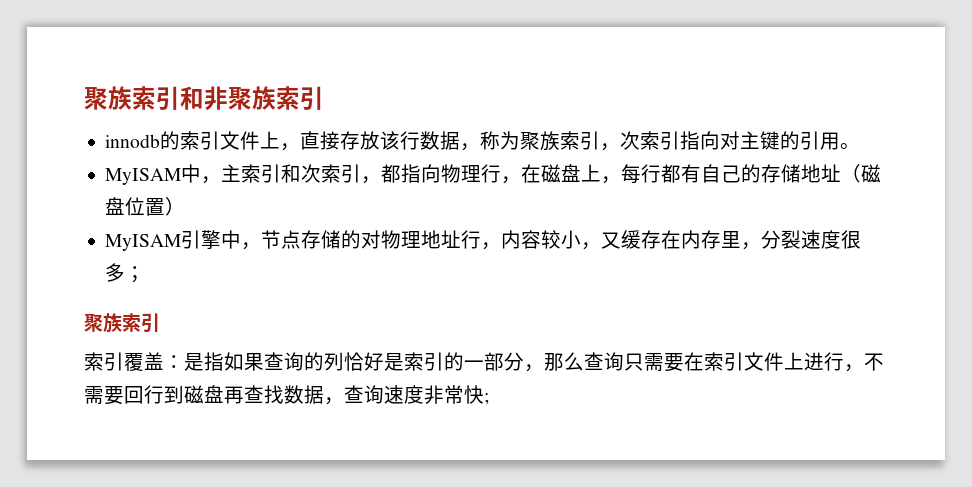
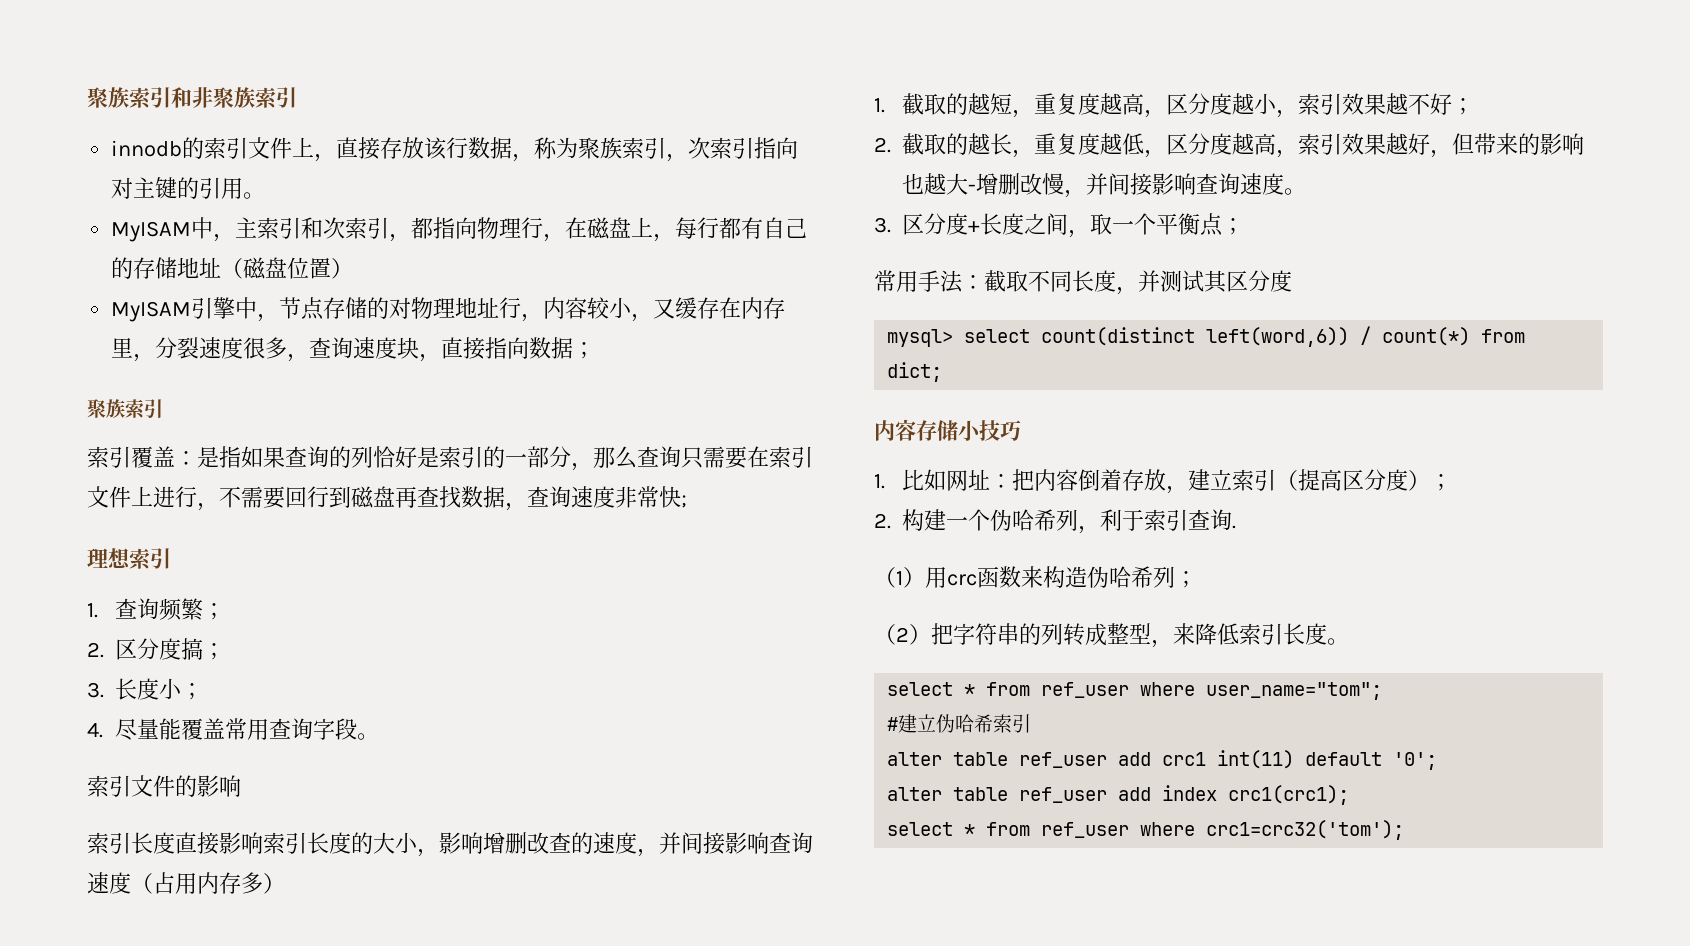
- MyISAM引擎中，节点存储的对物理地址行，内容较小，又缓存在内存里，分裂速度很多；
+ MyISAM引擎中，节点存储的对物理地址行，内容较小，又缓存在内存里，分裂速度很多，查询速度块，直接指向数据；
+ 理想索引
+ 1.查询频繁；
+ 2.区分度搞；
+ 3.长度小；
+ 4.尽量能覆盖常用查询字段。
+ 索引文件的影响
+ 索引长度直接影响索引长度的大小，影响增删改查的速度，并间接影响查询速度（占用内存多）
+ 1.截取的越短，重复度越高，区分度越小，索引效果越不好；
+ 2.截取的越长，重复度越低，区分度越高，索引效果越好，但带来的影响也越大-增删改慢，并间接影响查询速度。
+ 3.区分度+长度之间，取一个平衡点；
+ 常用手法：截取不同长度，并测试其区分度
+ mysql> select count(distinct left(word,6)) / count(*) from dict;
+ 内容存储小技巧
+ 1.比如网址：把内容倒着存放，建立索引（提高区分度）；
+ 2.构建一个伪哈希列，利于索引查询.
+ （1）用crc函数来构造伪哈希列；
+ （2）把字符串的列转成整型，来降低索引长度。
+ select * from ref_user where user_name="tom";
+ #建立伪哈希索引
+ alter table ref_user add crc1 int(11) default '0';
+ alter table ref_user add index crc1(crc1);
+ select * from ref_user where crc1=crc32('tom');

